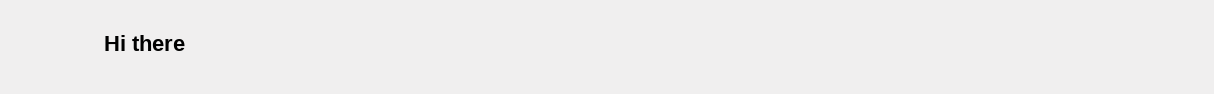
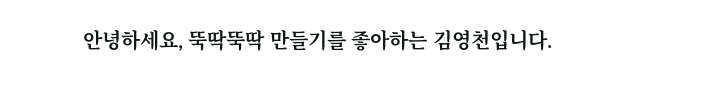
- Hi there
+ 안녕하세요, 뚝딱뚝딱 만들기를 좋아하는 김영천입니다.

